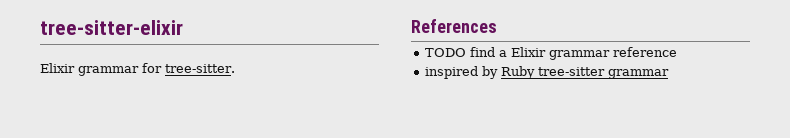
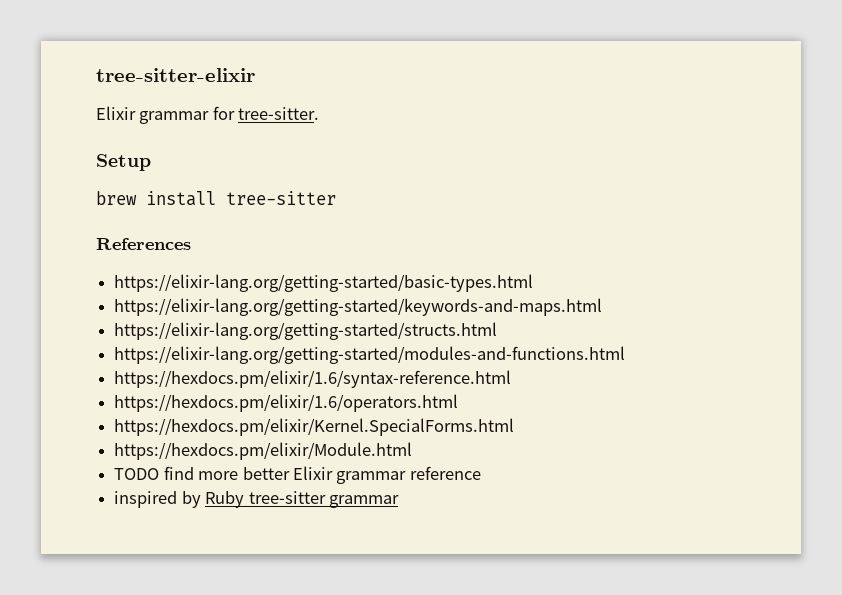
+ Setup
+ brew install tree-sitter
  References
+ https://elixir-lang.org/getting-started/basic-types.html
+ https://elixir-lang.org/getting-started/keywords-and-maps.html
+ https://elixir-lang.org/getting-started/structs.html
+ https://elixir-lang.org/getting-started/modules-and-functions.html
+ https://hexdocs.pm/elixir/1.6/syntax-reference.html
+ https://hexdocs.pm/elixir/1.6/operators.html
+ https://hexdocs.pm/elixir/Kernel.SpecialForms.html
+ https://hexdocs.pm/elixir/Module.html
- TODO find a Elixir grammar reference
+ TODO find more better Elixir grammar reference

